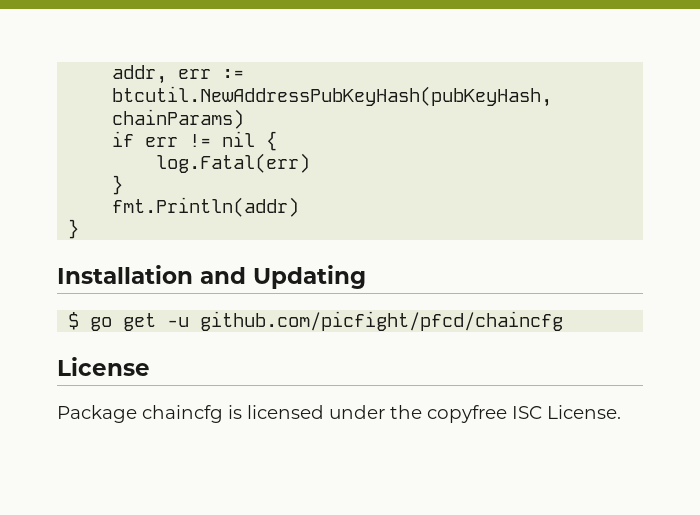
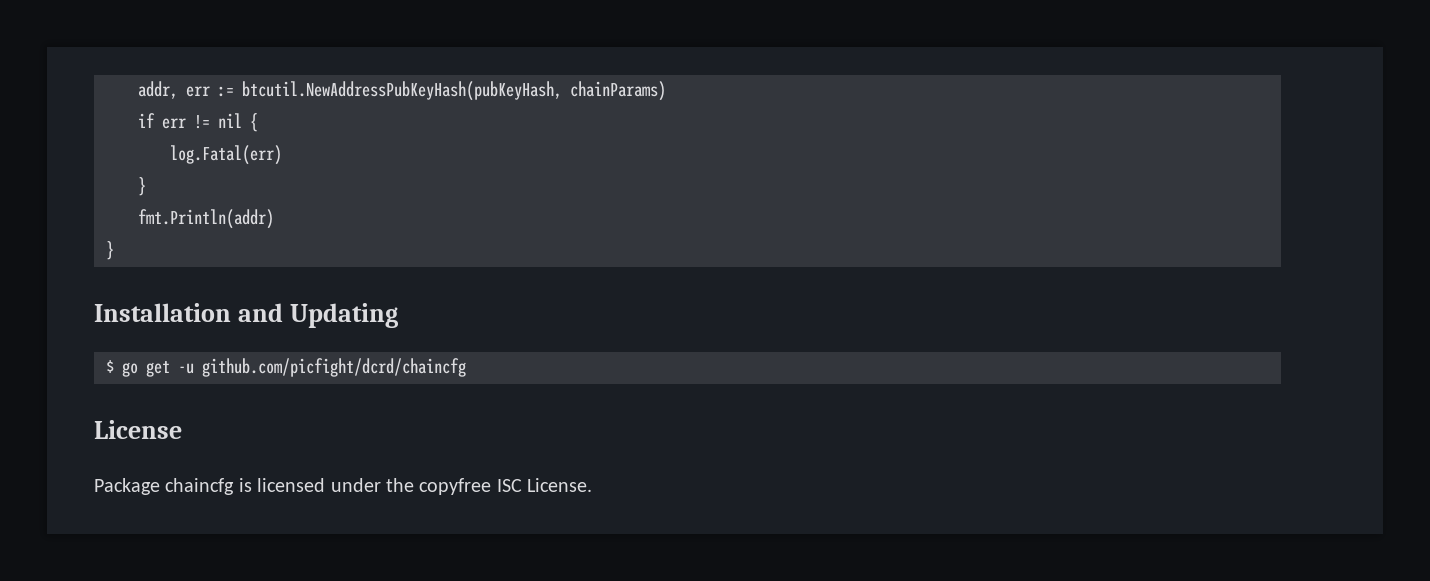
- $ go get -u github.com/picfight/pfcd/chaincfg
+ $ go get -u github.com/picfight/dcrd/chaincfg

